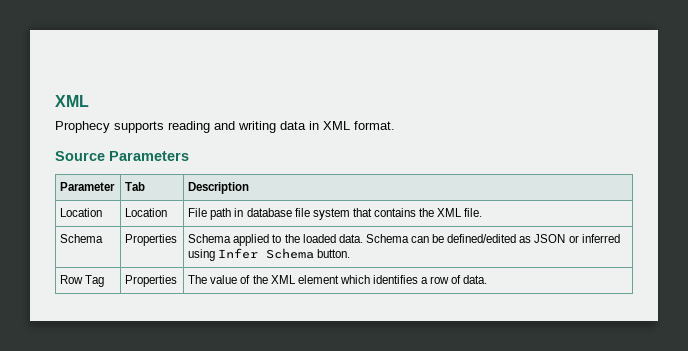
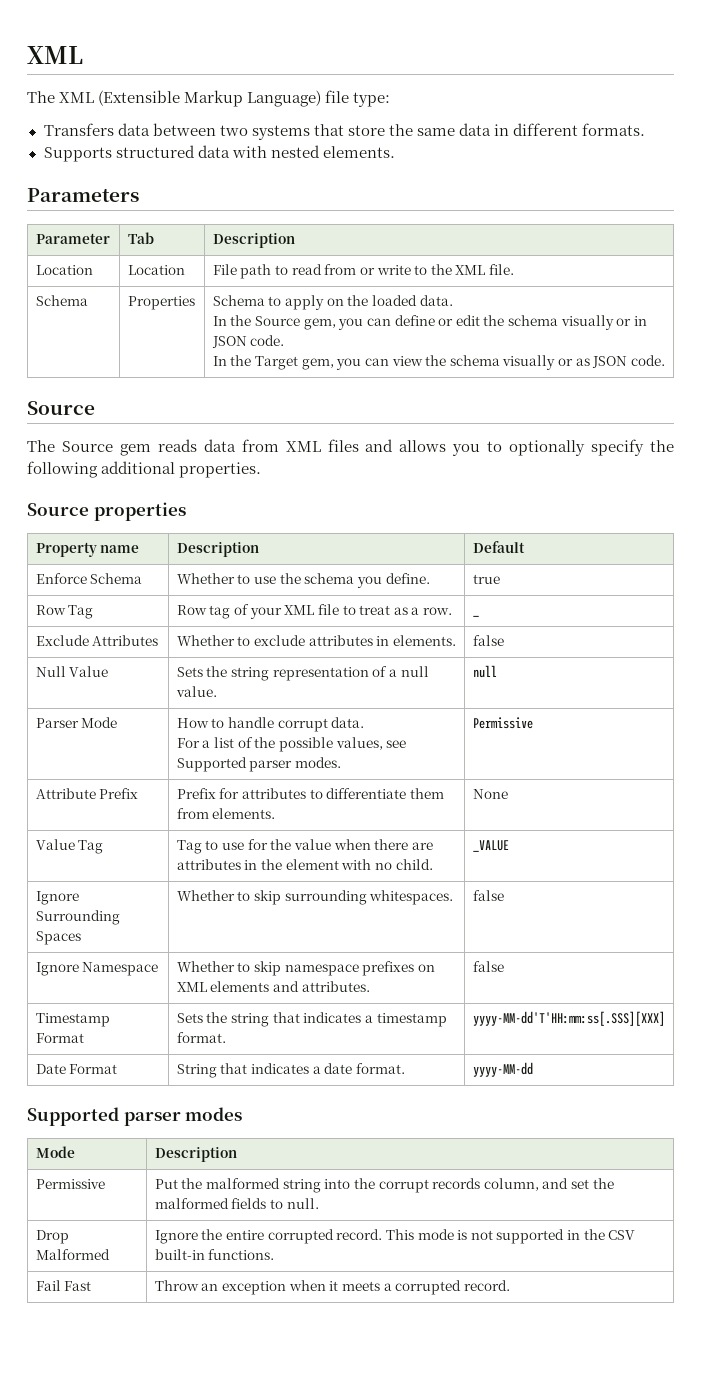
- Prophecy supports reading and writing data in XML format.
- Source Parameters
+ The XML (Extensible Markup Language) file type:
+ Transfers data between two systems that store the same data in different formats.
+ Supports structured data with nested elements.
+ Parameters
- Location | Location | File path in database file system that contains the XML file.
+ Location | Location | File path to read from or write to the XML file.
- Schema | Properties | Schema applied to the loaded data. Schema can be defined/edited as JSON or inferred using Infer Schema button.
- Row Tag | Properties | The value of the XML element which identifies a row of data.
+ Schema | Properties | Schema to apply on the loaded data.
+ In the Source gem, you can define or edit the schema visually or in JSON code.
+ In the Target gem, you can view the schema visually or as JSON code.
+ Source
+ The Source gem reads data from XML files and allows you to optionally specify the following additional properties.
+ Source properties
+ Property name | Description | Default
+ Enforce Schema | Whether to use the schema you define. | true
+ Row Tag | Row tag of your XML file to treat as a row. | _
+ Exclude Attributes | Whether to exclude attributes in elements. | false
+ Null Value | Sets the string representation of a null value. | null
+ Parser Mode | How to handle corrupt data.
+ For a list of the possible values, see Supported parser modes. | Permissive
+ Attribute Prefix | Prefix for attributes to differentiate them from elements. | None
+ Value Tag | Tag to use for the value when there are attributes in the element with no child. | _VALUE
+ Ignore Surrounding Spaces | Whether to skip surrounding whitespaces. | false
+ Ignore Namespace | Whether to skip namespace prefixes on XML elements and attributes. | false
+ Timestamp Format | Sets the string that indicates a timestamp format. | yyyy-MM-dd'T'HH:mm:ss[.SSS][XXX]
+ Date Format | String that indicates a date format. | yyyy-MM-dd
+ Supported parser modes
+ Mode | Description
+ Permissive | Put the malformed string into the corrupt records column, and set the malformed fields to null.
+ Drop Malformed | Ignore the entire corrupted record. This mode is not supported in the CSV built-in functions.
+ Fail Fast | Throw an exception when it meets a corrupted record.

